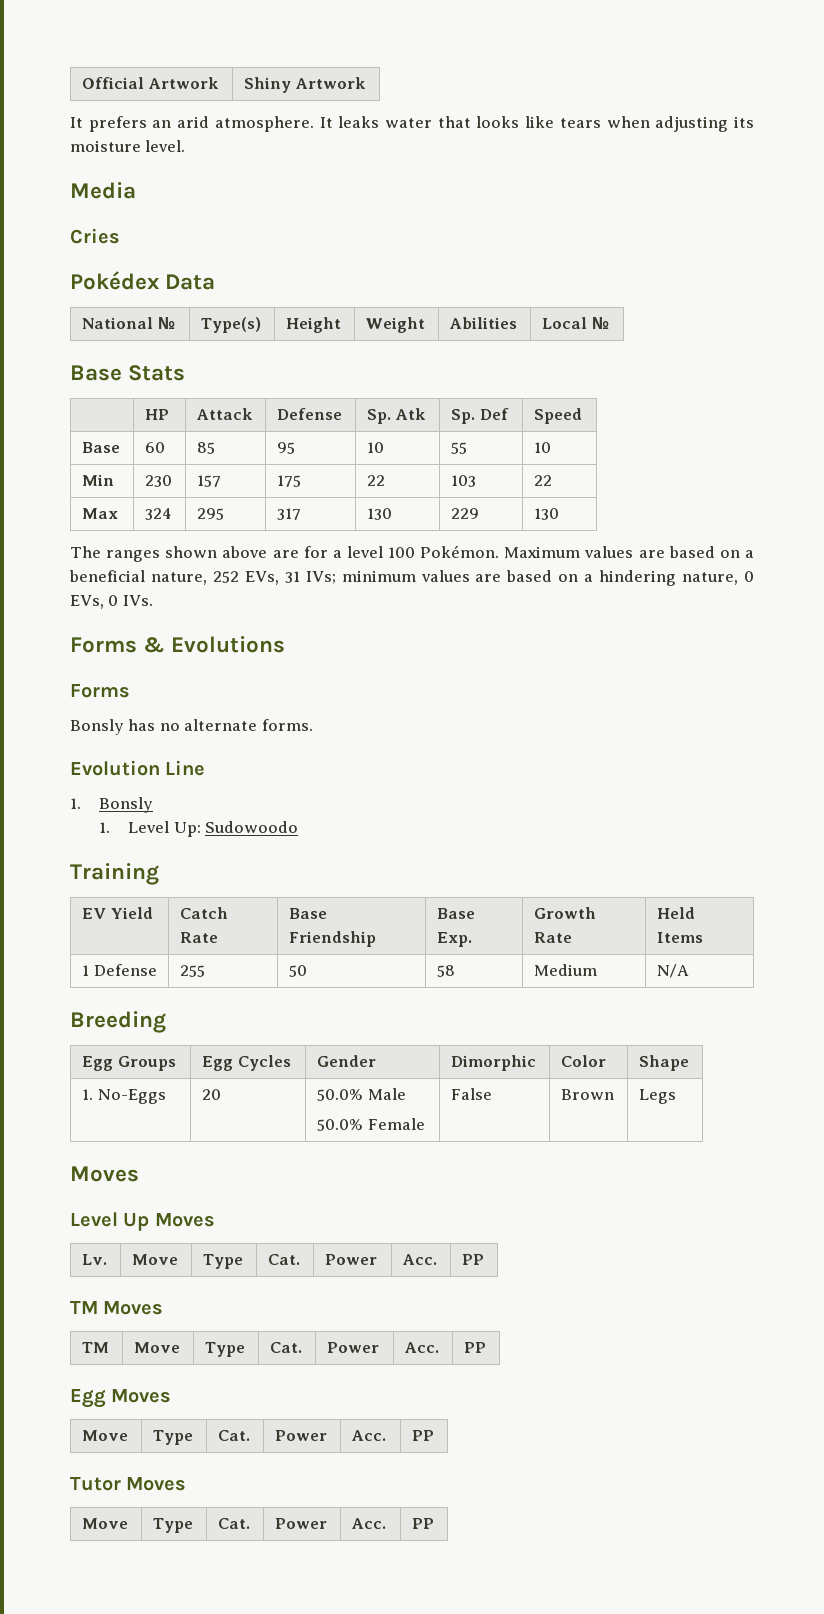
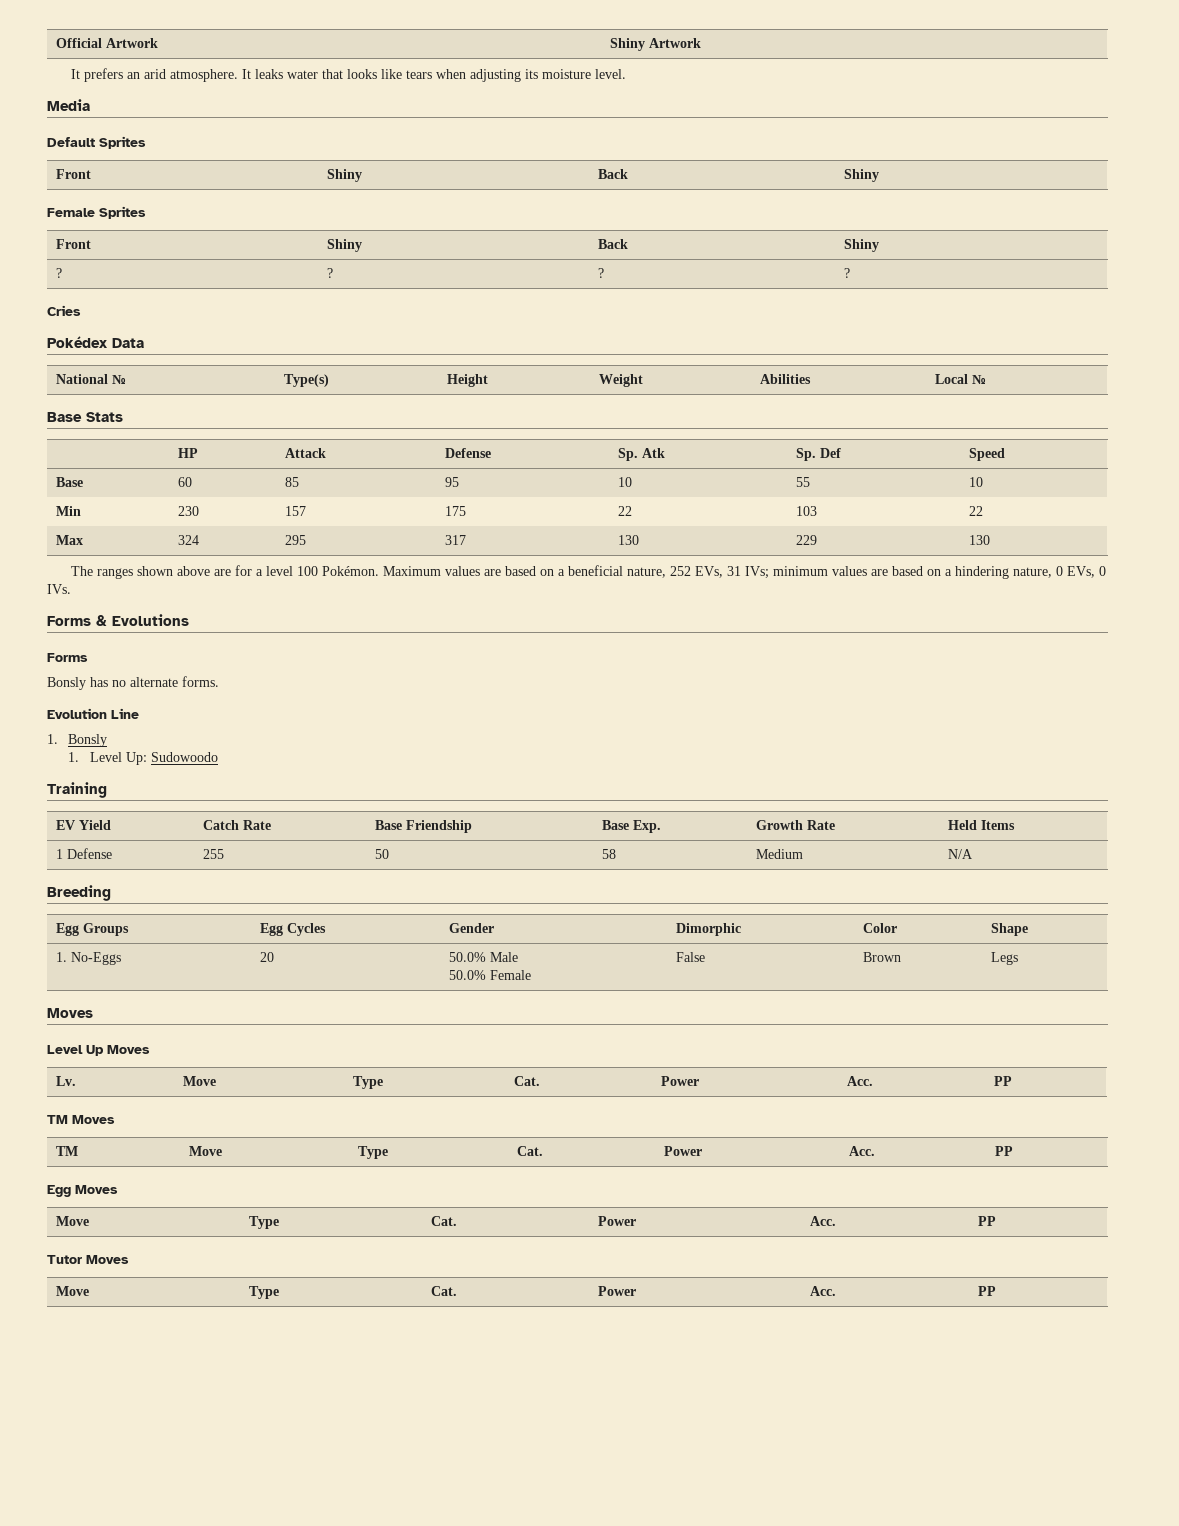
+ Default Sprites
+ Front | Shiny | Back | Shiny
+ Female Sprites
+ Front | Shiny | Back | Shiny
+ ? | ? | ? | ?

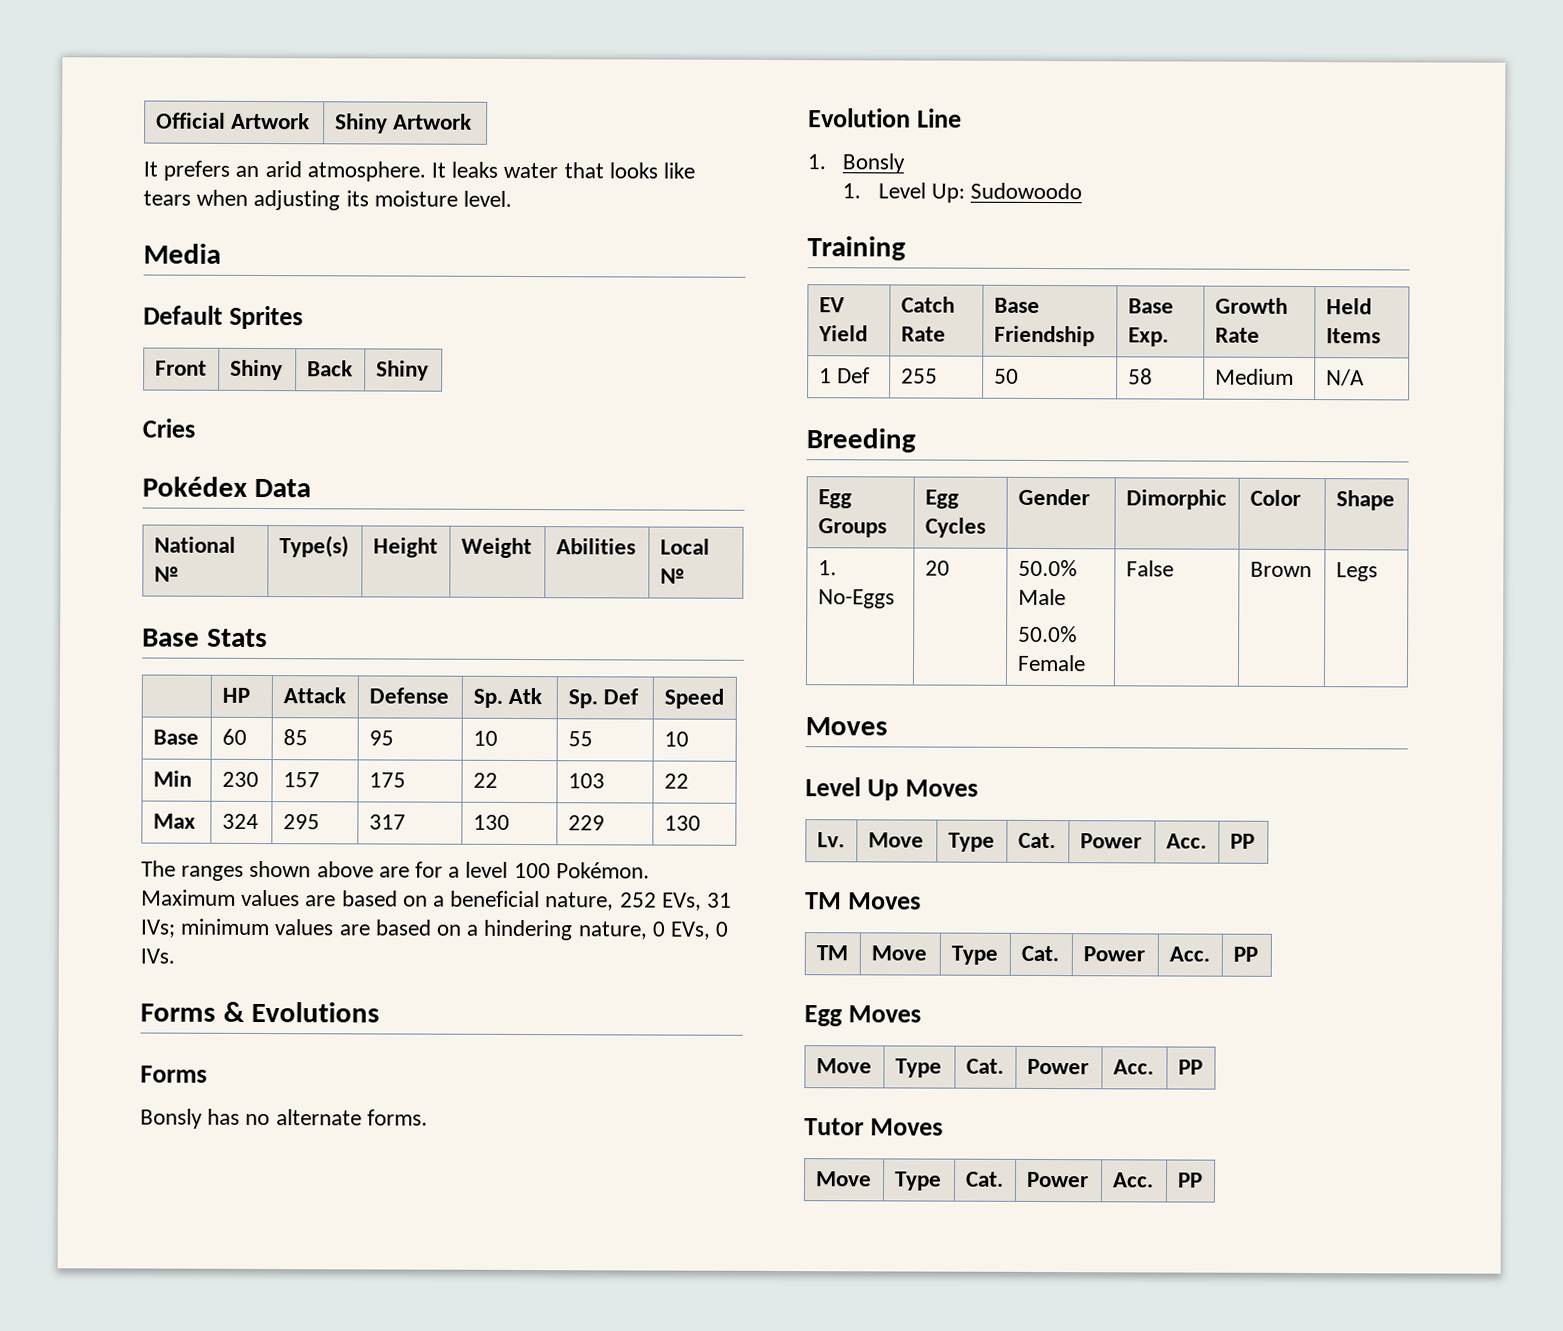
- Female Sprites
- Front | Shiny | Back | Shiny
- ? | ? | ? | ?
- 1 Defense | 255 | 50 | 58 | Medium | N/A
+ 1 Def | 255 | 50 | 58 | Medium | N/A

